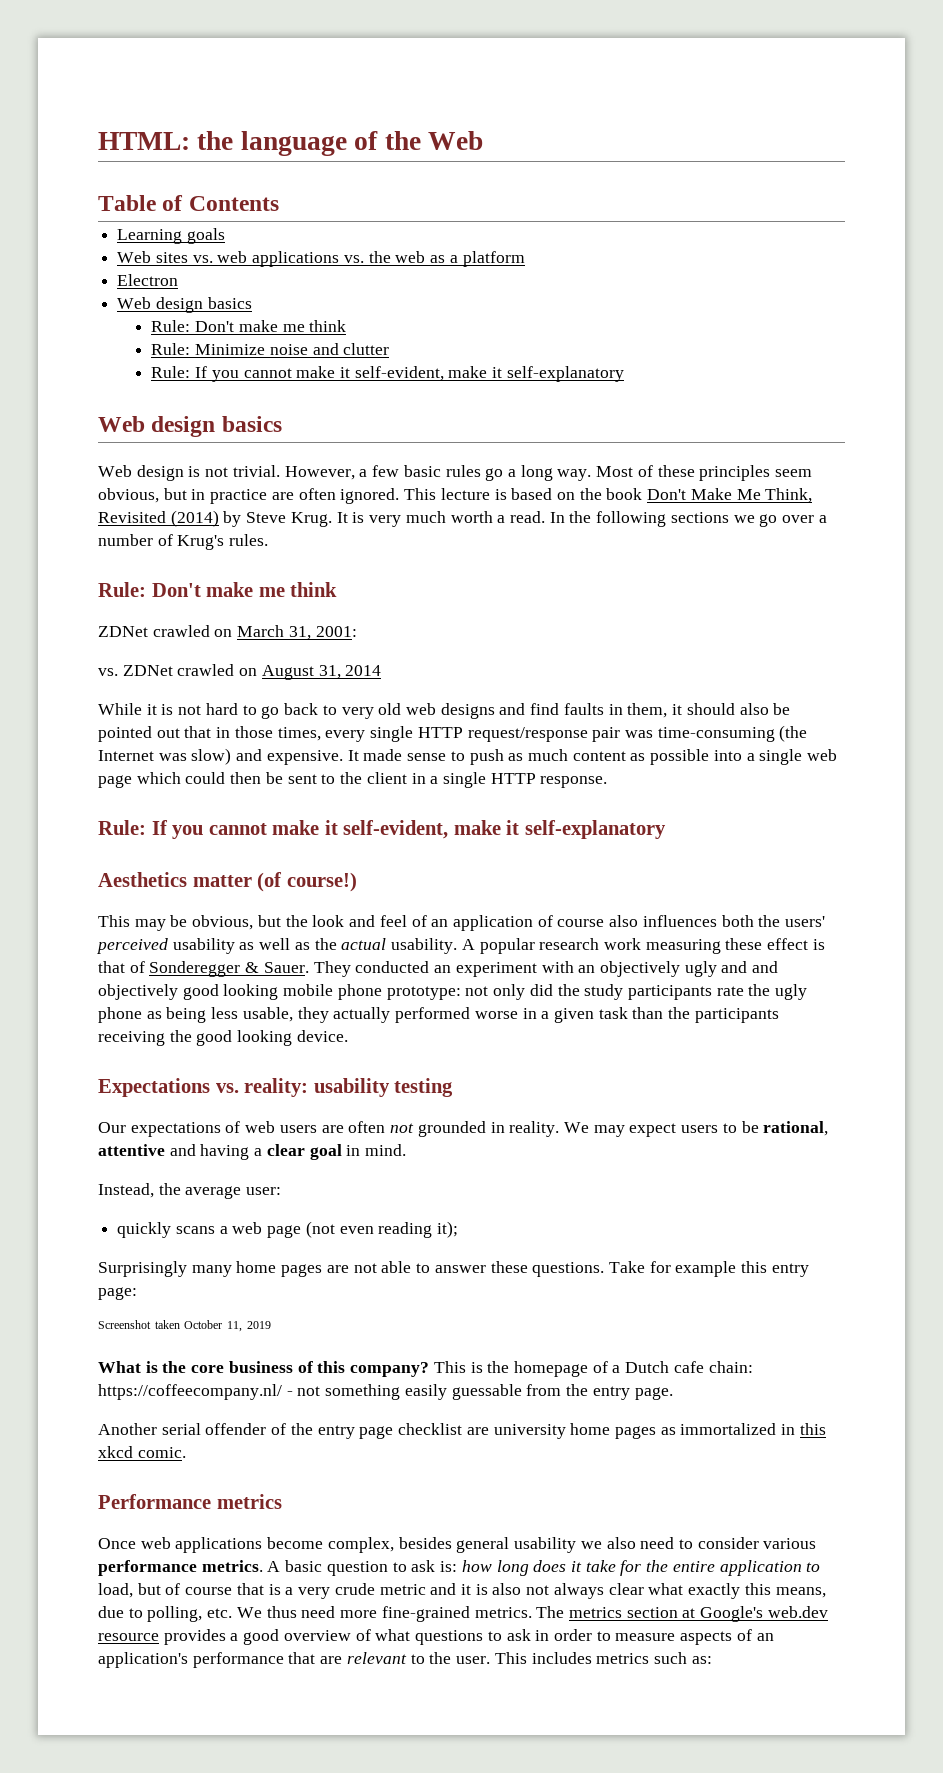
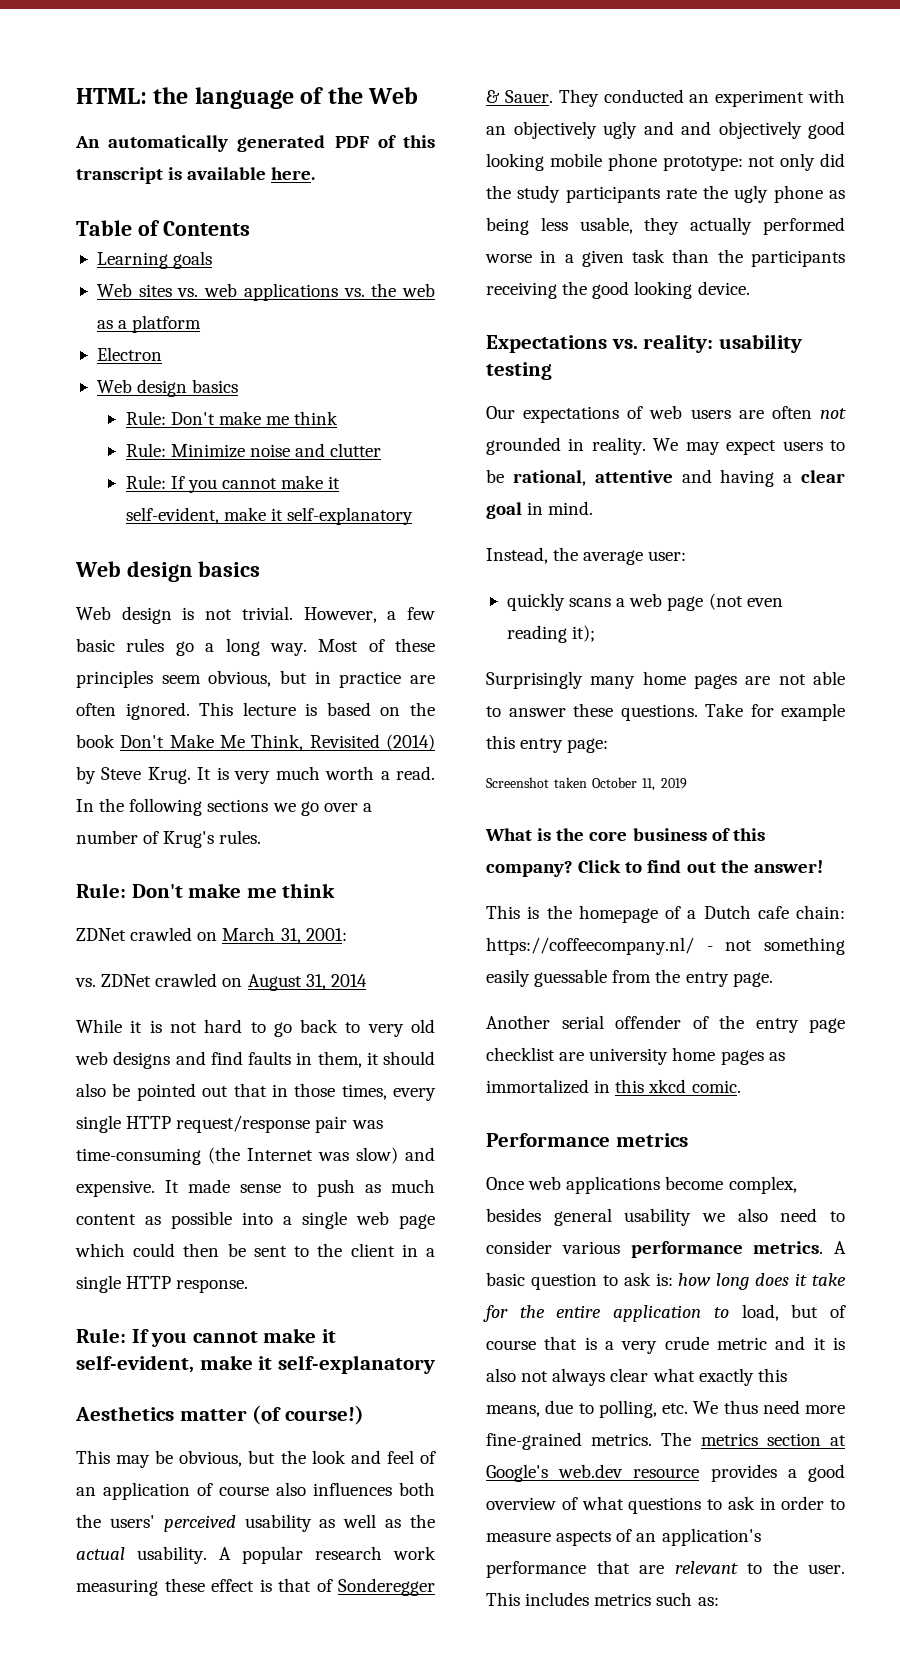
+ An automatically generated PDF of this transcript is available here.
- What is the core business of this company? This is the homepage of a Dutch cafe chain: https://coffeecompany.nl/ - not something easily guessable from the entry page.
+ What is the core business of this company? Click to find out the answer!
+ This is the homepage of a Dutch cafe chain: https://coffeecompany.nl/ - not something easily guessable from the entry page.

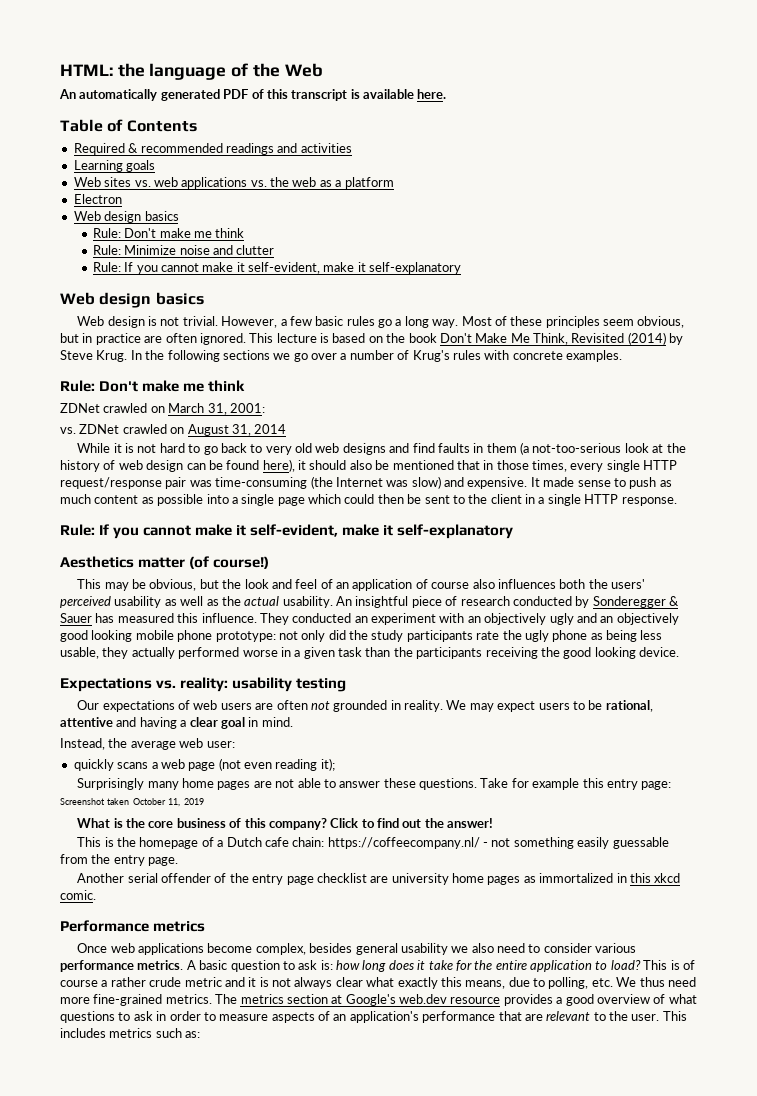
+ Required & recommended readings and activities
- It is very much worth a read.
- In the following sections we go over a number of Krug's rules.
+ In the following sections we go over a number of Krug's rules with concrete examples.
- While it is not hard to go back to very old web designs and find faults in them, it should also be pointed out that in those times, every single HTTP request/response pair was time-consuming (the Internet was slow) and expensive.
+ While it is not hard to go back to very old web designs and find faults in them (a not-too-serious look at the history of web design can be found here), it should also be mentioned that in those times, every single HTTP request/response pair was time-consuming (the Internet was slow) and expensive.
- It made sense to push as much content as possible into a single web page which could then be sent to the client in a single HTTP response.
+ It made sense to push as much content as possible into a single page which could then be sent to the client in a single HTTP response.
- A popular research work measuring these effect is that of Sonderegger & Sauer.
+ An insightful piece of research conducted by Sonderegger & Sauer has measured this influence.
- They conducted an experiment with an objectively ugly and and objectively good looking mobile phone prototype: not only did the study participants rate the ugly phone as being less usable, they actually performed worse in a given task than the participants receiving the good looking device.
+ They conducted an experiment with an objectively ugly and an objectively good looking mobile phone prototype: not only did the study participants rate the ugly phone as being less usable, they actually performed worse in a given task than the participants receiving the good looking device.
- Instead, the average user:
+ Instead, the average web user:
- A basic question to ask is: how long does it take for the entire application to load, but of course that is a very crude metric and it is also not always clear what exactly this means, due to polling, etc. We thus need more fine-grained metrics.
+ A basic question to ask is: how long does it take for the entire application to load? This is of course a rather crude metric and it is not always clear what exactly this means, due to polling, etc. We thus need more fine-grained metrics.

